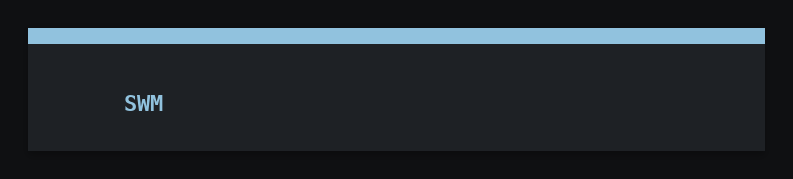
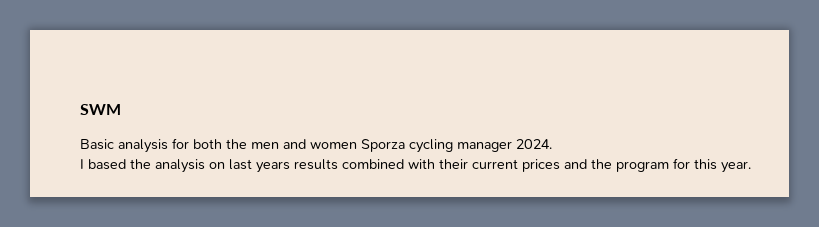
+ Basic analysis for both the men and women Sporza cycling manager 2024.
+ I based the analysis on last years results combined with their current prices and the program for this year.

